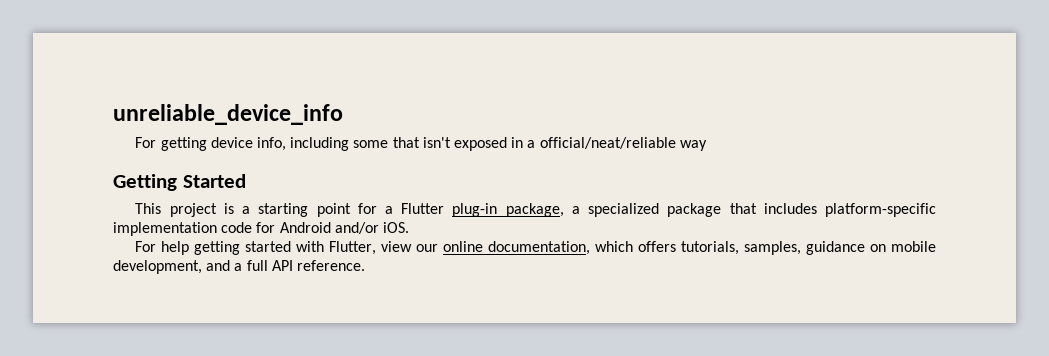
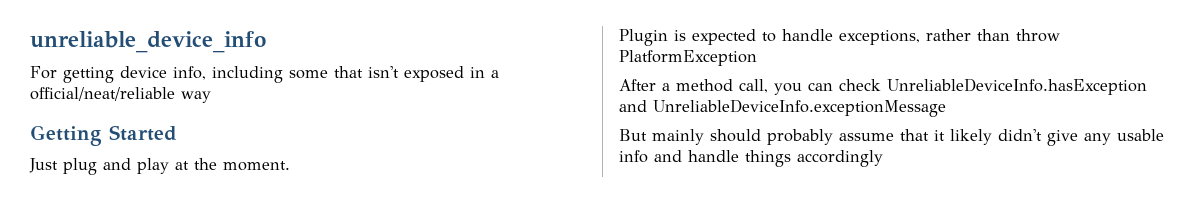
- This project is a starting point for a Flutter plug-in package, a specialized package that includes platform-specific implementation code for Android and/or iOS.
- For help getting started with Flutter, view our online documentation, which offers tutorials, samples, guidance on mobile development, and a full API reference.
+ Just plug and play at the moment.
+ Plugin is expected to handle exceptions, rather than throw PlatformException
+ After a method call, you can check UnreliableDeviceInfo.hasException and UnreliableDeviceInfo.exceptionMessage
+ But mainly should probably assume that it likely didn't give any usable info and handle things accordingly

